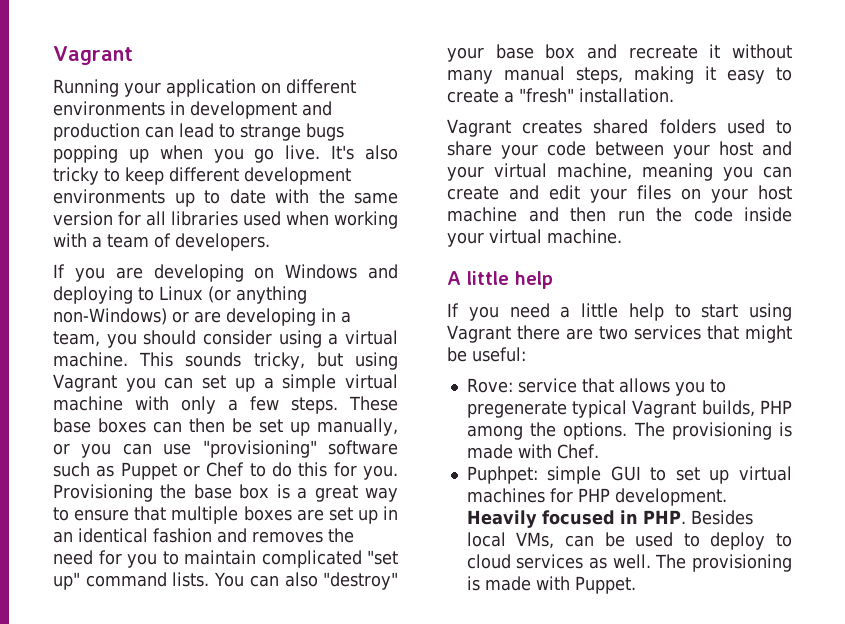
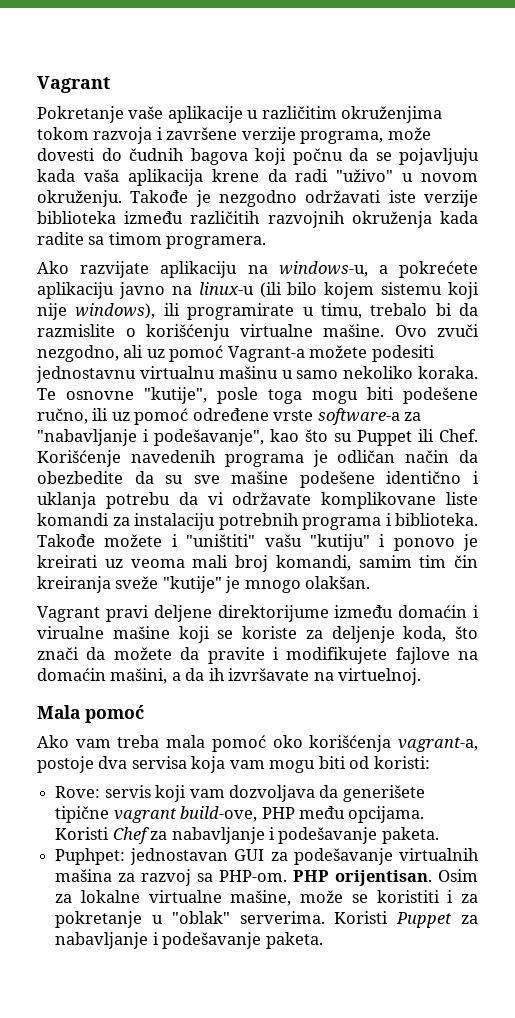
- Running your application on different environments in development and production can lead to strange bugs popping up when you go live. It's also tricky to keep different development environments up to date with the same version for all libraries used when working with a team of developers.
- If you are developing on Windows and deploying to Linux (or anything non-Windows) or are developing in a team, you should consider using a virtual machine. This sounds tricky, but using Vagrant you can set up a simple virtual machine with only a few steps. These base boxes can then be set up manually, or you can use "provisioning" software such as Puppet or Chef to do this for you. Provisioning the base box is a great way to ensure that multiple boxes are set up in an identical fashion and removes the need for you to maintain complicated "set up" command lists. You can also "destroy" your base box and recreate it without many manual steps, making it easy to create a "fresh" installation.
- Vagrant creates shared folders used to share your code between your host and your virtual machine, meaning you can create and edit your files on your host machine and then run the code inside your virtual machine.
- A little help
- If you need a little help to start using Vagrant there are two services that might be useful:
- Rove: service that allows you to pregenerate typical Vagrant builds, PHP among the options. The provisioning is made with Chef.
- Puphpet: simple GUI to set up virtual machines for PHP development. Heavily focused in PHP. Besides local VMs, can be used to deploy to cloud services as well. The provisioning is made with Puppet.
+ Pokretanje vaše aplikacije u različitim okruženjima tokom razvoja i završene verzije programa, može dovesti do čudnih bagova koji počnu da se pojavljuju kada vaša aplikacija krene da radi "uživo" u novom okruženju. Takođe je nezgodno održavati iste verzije biblioteka između različitih razvojnih okruženja kada radite sa timom programera.
+ Ako razvijate aplikaciju na windows-u, a pokrećete aplikaciju javno na linux-u (ili bilo kojem sistemu koji nije windows), ili programirate u timu, trebalo bi da razmislite o korišćenju virtualne mašine. Ovo zvuči nezgodno, ali uz pomoć Vagrant-a možete podesiti jednostavnu virtualnu mašinu u samo nekoliko koraka. Te osnovne "kutije", posle toga mogu biti podešene ručno, ili uz pomoć određene vrste software-a za "nabavljanje i podešavanje", kao što su Puppet ili Chef. Korišćenje navedenih programa je odličan način da obezbedite da su sve mašine podešene identično i uklanja potrebu da vi održavate komplikovane liste komandi za instalaciju potrebnih programa i biblioteka. Takođe možete i "uništiti" vašu "kutiju" i ponovo je kreirati uz veoma mali broj komandi, samim tim čin kreiranja sveže "kutije" je mnogo olakšan.
+ Vagrant pravi deljene direktorijume između domaćin i virualne mašine koji se koriste za deljenje koda, što znači da možete da pravite i modifikujete fajlove na domaćin mašini, a da ih izvršavate na virtuelnoj.
+ Mala pomoć
+ Ako vam treba mala pomoć oko korišćenja vagrant-a, postoje dva servisa koja vam mogu biti od koristi:
+ Rove: servis koji vam dozvoljava da generišete tipične vagrant build-ove, PHP među opcijama. Koristi Chef za nabavljanje i podešavanje paketa.
+ Puphpet: jednostavan GUI za podešavanje virtualnih mašina za razvoj sa PHP-om. PHP orijentisan. Osim za lokalne virtualne mašine, može se koristiti i za pokretanje u "oblak" serverima. Koristi Puppet za nabavljanje i podešavanje paketa.

